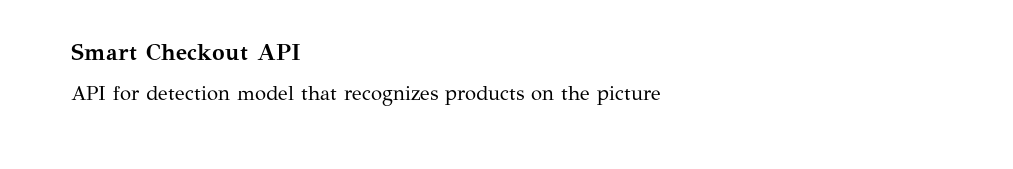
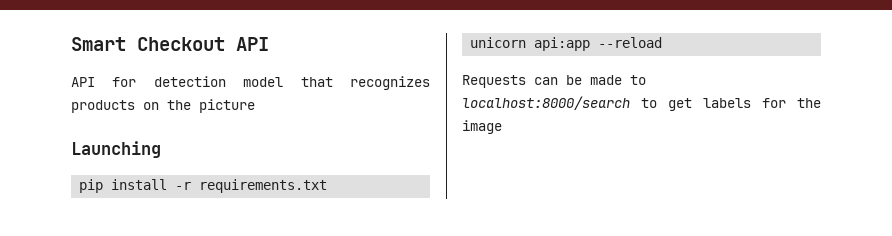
+ Launching
+ pip install -r requirements.txt
+ unicorn api:app --reload
+ Requests can be made to localhost:8000/search to get labels for the image

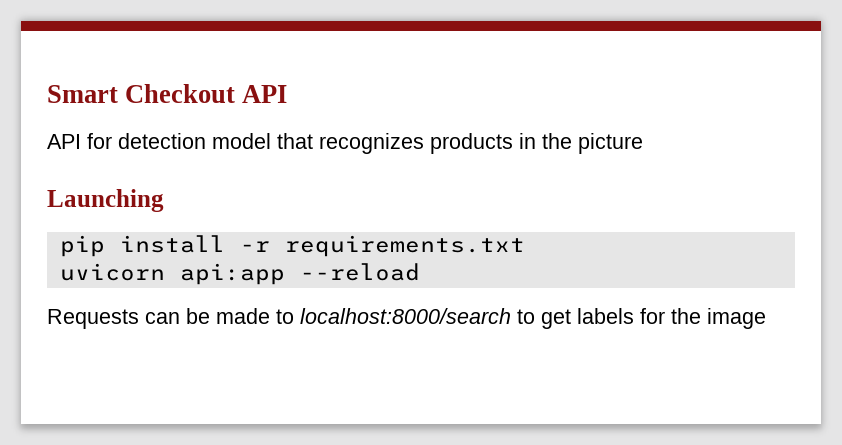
- API for detection model that recognizes products on the picture
+ API for detection model that recognizes products in the picture
- unicorn api:app --reload
+ uvicorn api:app --reload

